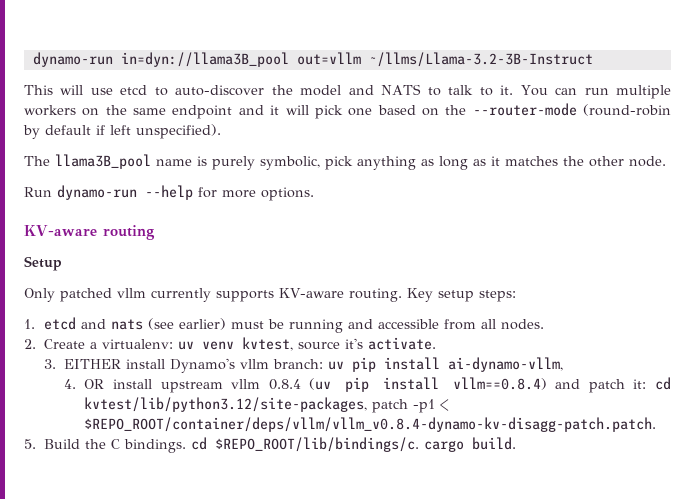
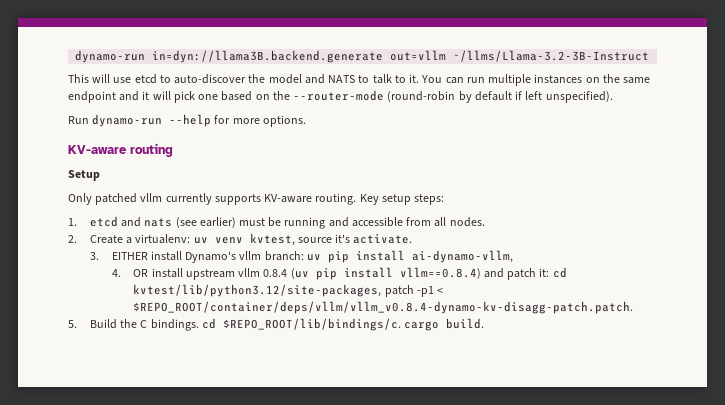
- dynamo-run in=dyn://llama3B_pool out=vllm ~/llms/Llama-3.2-3B-Instruct
+ dynamo-run in=dyn://llama3B.backend.generate out=vllm ~/llms/Llama-3.2-3B-Instruct
- You can run multiple workers on the same endpoint and it will pick one based on the --router-mode (round-robin by default if left unspecified).
+ You can run multiple instances on the same endpoint and it will pick one based on the --router-mode (round-robin by default if left unspecified).
- The llama3B_pool name is purely symbolic, pick anything as long as it matches the other node.

